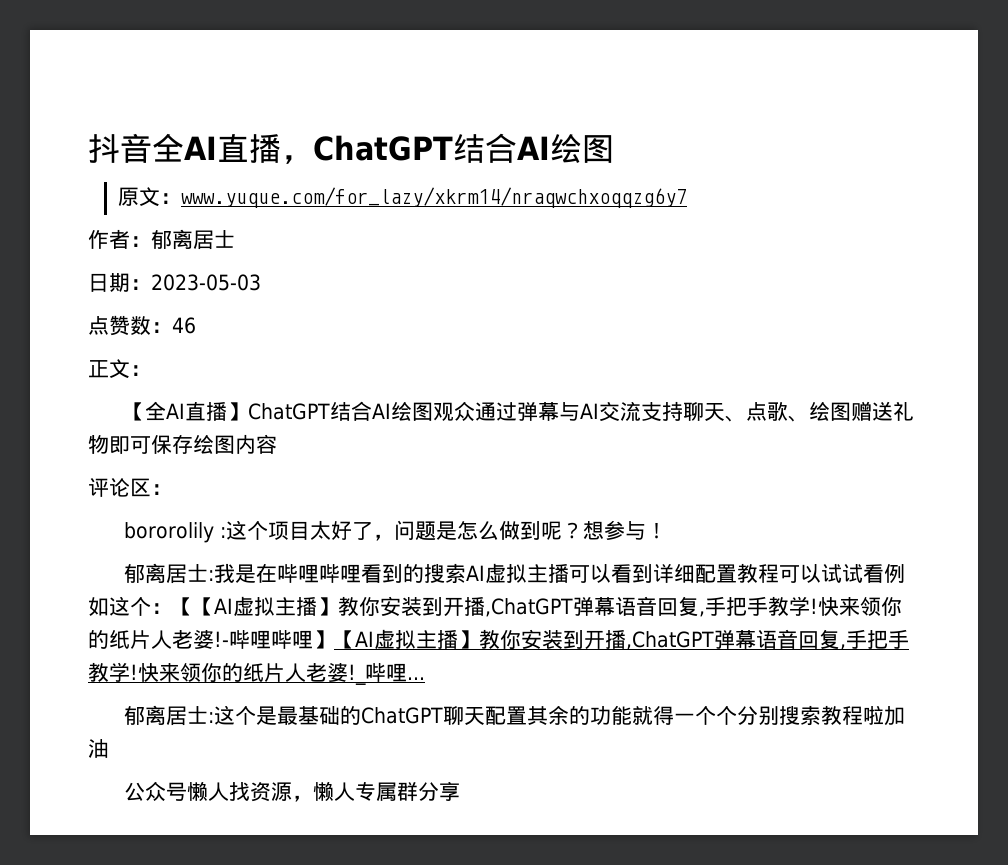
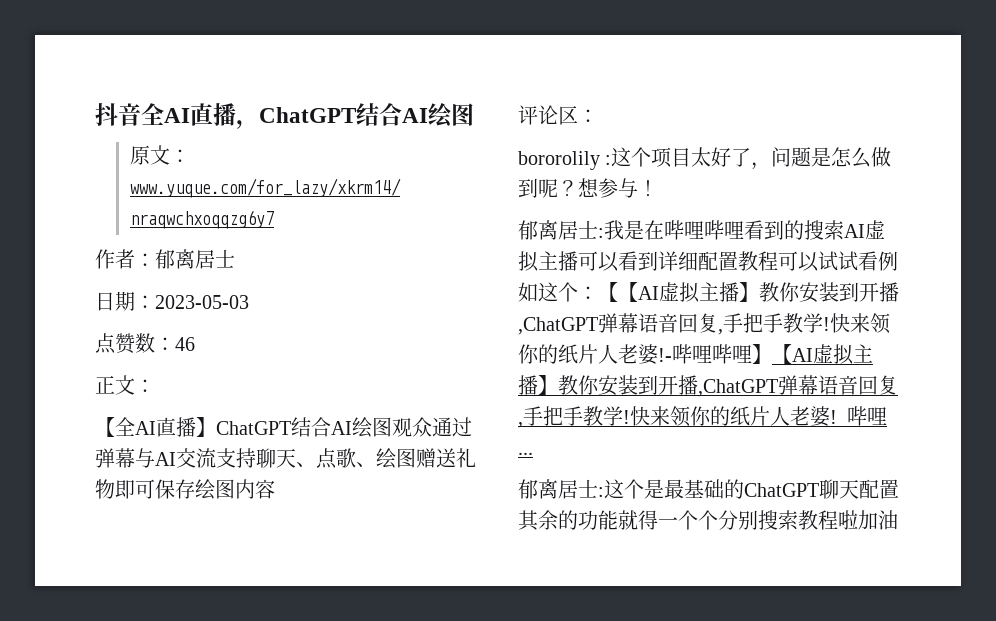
- 公众号懒人找资源，懒人专属群分享

